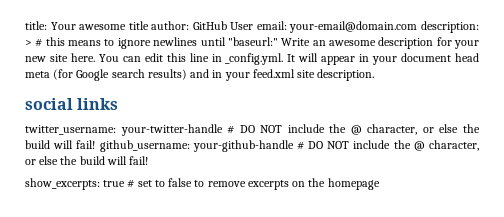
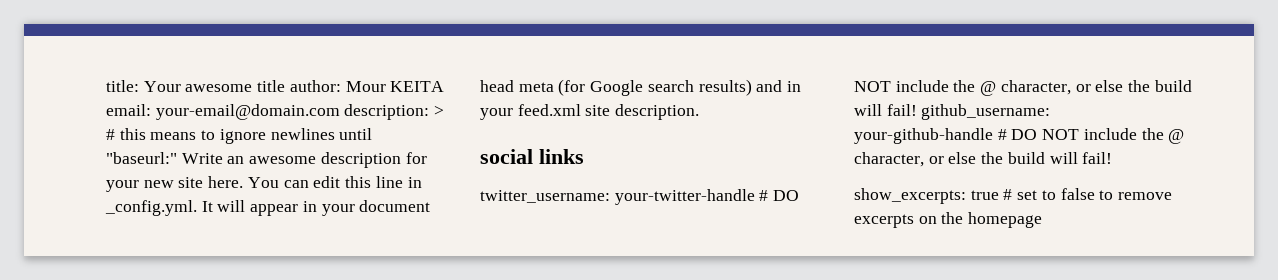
- title: Your awesome title author: GitHub User email: your-email@domain.com description: > # this means to ignore newlines until "baseurl:" Write an awesome description for your new site here.
+ title: Your awesome title author: Mour KEITA email: your-email@domain.com description: > # this means to ignore newlines until "baseurl:" Write an awesome description for your new site here.

